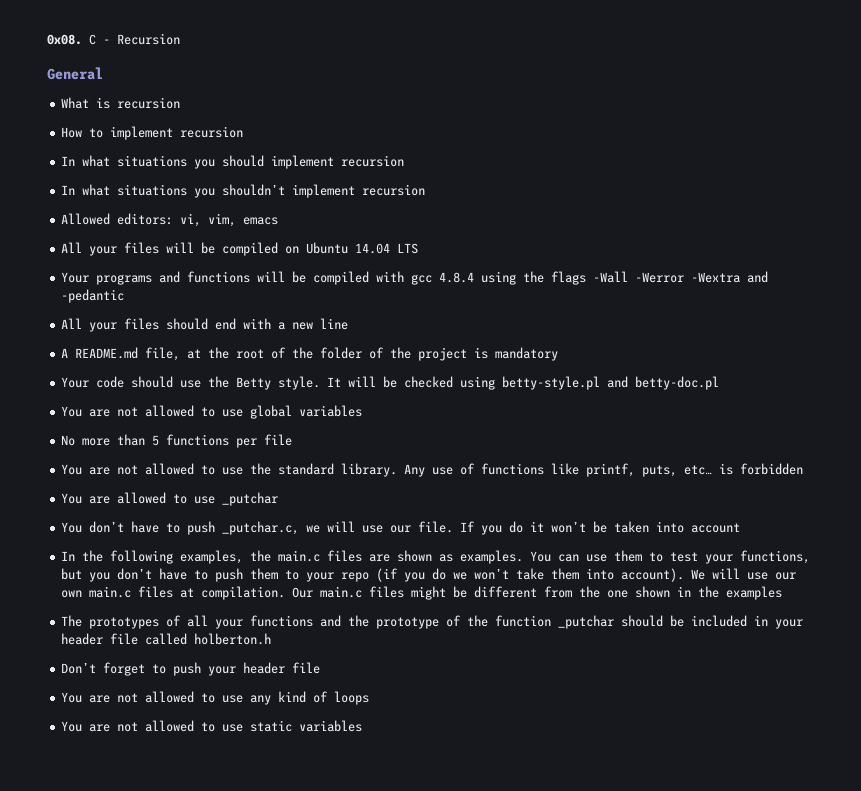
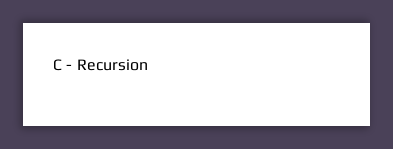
- 0x08.
- General
- What is recursion
- How to implement recursion
- In what situations you should implement recursion
- In what situations you shouldn’t implement recursion
- Allowed editors: vi, vim, emacs
- All your files will be compiled on Ubuntu 14.04 LTS
- Your programs and functions will be compiled with gcc 4.8.4 using the flags -Wall -Werror -Wextra and -pedantic
- All your files should end with a new line
- A README.md file, at the root of the folder of the project is mandatory
- Your code should use the Betty style. It will be checked using betty-style.pl and betty-doc.pl
- You are not allowed to use global variables
- No more than 5 functions per file
- You are not allowed to use the standard library. Any use of functions like printf, puts, etc… is forbidden
- You are allowed to use _putchar
- You don’t have to push _putchar.c, we will use our file. If you do it won’t be taken into account
- In the following examples, the main.c files are shown as examples. You can use them to test your functions, but you don’t have to push them to your repo (if you do we won’t take them into account). We will use our own main.c files at compilation. Our main.c files might be different from the one shown in the examples
- The prototypes of all your functions and the prototype of the function _putchar should be included in your header file called holberton.h
- Don’t forget to push your header file
- You are not allowed to use any kind of loops
- You are not allowed to use static variables

